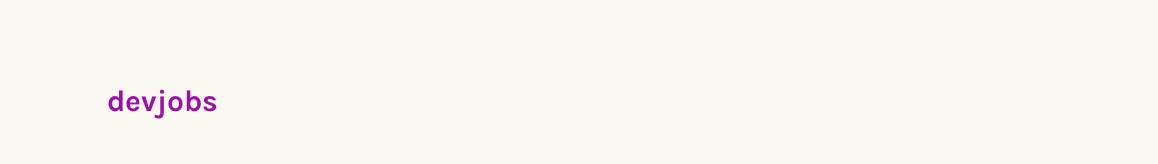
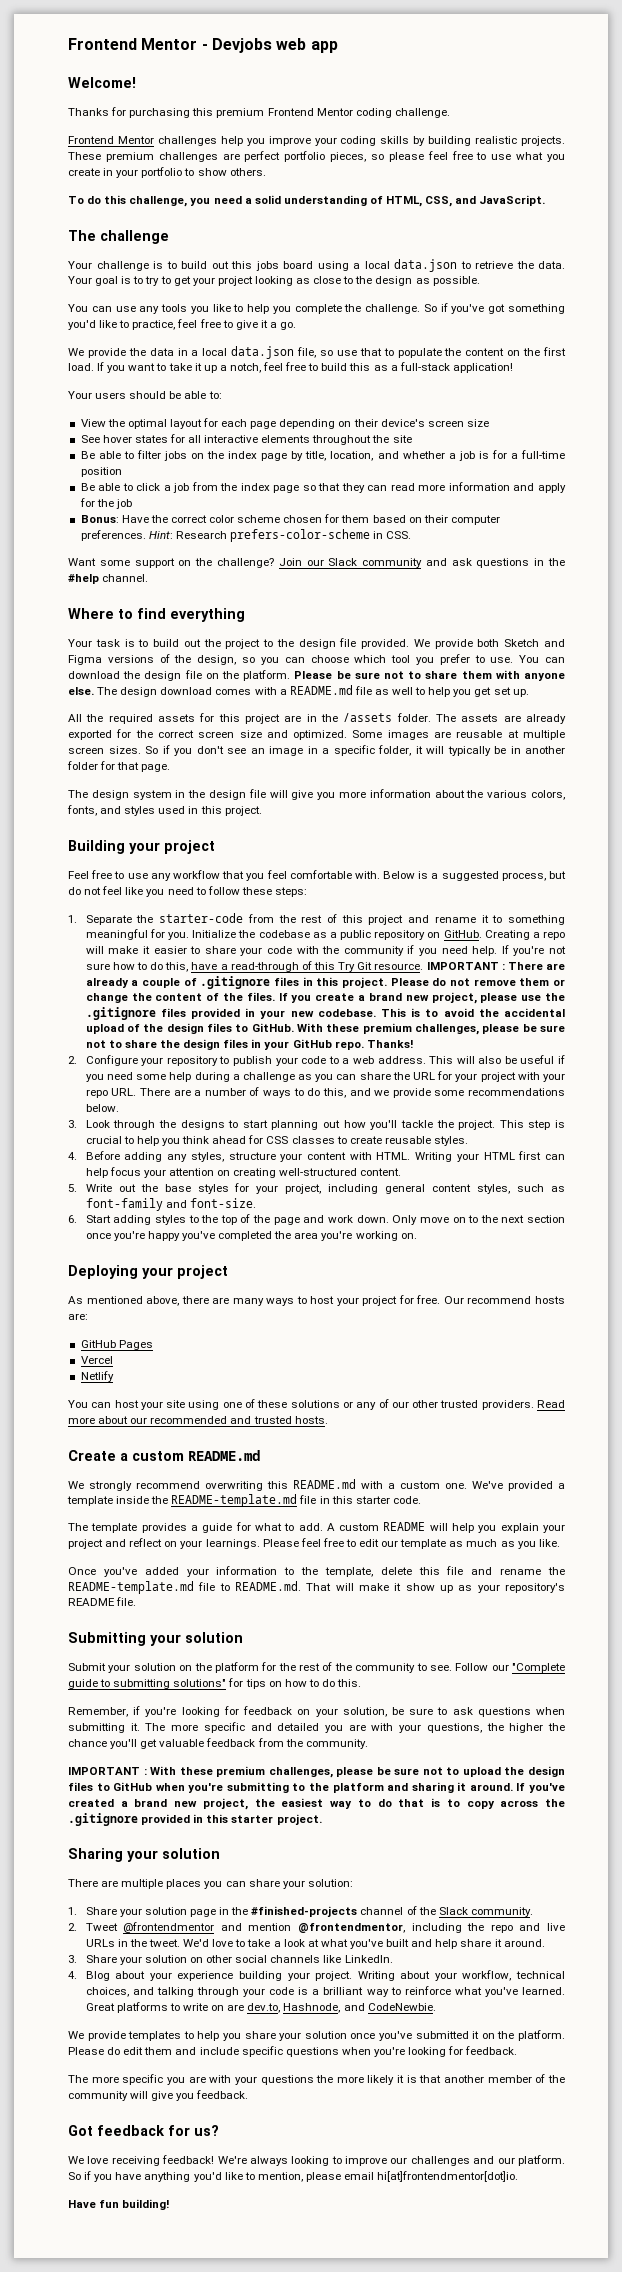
- devjobs
+ Frontend Mentor - Devjobs web app
+ Welcome!
+ Thanks for purchasing this premium Frontend Mentor coding challenge.
+ Frontend Mentor challenges help you improve your coding skills by building realistic projects. These premium challenges are perfect portfolio pieces, so please feel free to use what you create in your portfolio to show others.
+ To do this challenge, you need a solid understanding of HTML, CSS, and JavaScript.
+ The challenge
+ Your challenge is to build out this jobs board using a local data.json to retrieve the data. Your goal is to try to get your project looking as close to the design as possible.
+ You can use any tools you like to help you complete the challenge. So if you've got something you'd like to practice, feel free to give it a go.
+ We provide the data in a local data.json file, so use that to populate the content on the first load. If you want to take it up a notch, feel free to build this as a full-stack application!
+ Your users should be able to:
+ View the optimal layout for each page depending on their device's screen size
+ See hover states for all interactive elements throughout the site
+ Be able to filter jobs on the index page by title, location, and whether a job is for a full-time position
+ Be able to click a job from the index page so that they can read more information and apply for the job
+ Bonus: Have the correct color scheme chosen for them based on their computer preferences. Hint: Research prefers-color-scheme in CSS.
+ Want some support on the challenge? Join our Slack community and ask questions in the #help channel.
+ Where to find everything
+ Your task is to build out the project to the design file provided. We provide both Sketch and Figma versions of the design, so you can choose which tool you prefer to use. You can download the design file on the platform. Please be sure not to share them with anyone else. The design download comes with a README.md file as well to help you get set up.
+ All the required assets for this project are in the /assets folder. The assets are already exported for the correct screen size and optimized. Some images are reusable at multiple screen sizes. So if you don't see an image in a specific folder, it will typically be in another folder for that page.
+ The design system in the design file will give you more information about the various colors, fonts, and styles used in this project.
+ Building your project
+ Feel free to use any workflow that you feel comfortable with. Below is a suggested process, but do not feel like you need to follow these steps:
+ 1. Separate the starter-code from the rest of this project and rename it to something meaningful for you. Initialize the codebase as a public repository on GitHub. Creating a repo will make it easier to share your code with the community if you need help. If you're not sure how to do this, have a read-through of this Try Git resource. IMPORTANT : There are already a couple of .gitignore files in this project. Please do not remove them or change the content of the files. If you create a brand new project, please use the .gitignore files provided in your new codebase. This is to avoid the accidental upload of the design files to GitHub. With these premium challenges, please be sure not to share the design files in your GitHub repo. Thanks!
+ 2. Configure your repository to publish your code to a web address. This will also be useful if you need some help during a challenge as you can share the URL for your project with your repo URL. There are a number of ways to do this, and we provide some recommendations below.
+ 3. Look through the designs to start planning out how you'll tackle the project. This step is crucial to help you think ahead for CSS classes to create reusable styles.
+ 4. Before adding any styles, structure your content with HTML. Writing your HTML first can help focus your attention on creating well-structured content.
+ 5. Write out the base styles for your project, including general content styles, such as font-family and font-size.
+ 6. Start adding styles to the top of the page and work down. Only move on to the next section once you're happy you've completed the area you're working on.
+ Deploying your project
+ As mentioned above, there are many ways to host your project for free. Our recommend hosts are:
+ GitHub Pages
+ Vercel
+ Netlify
+ You can host your site using one of these solutions or any of our other trusted providers. Read more about our recommended and trusted hosts.
+ Create a custom README.md
+ We strongly recommend overwriting this README.md with a custom one. We've provided a template inside the README-template.md file in this starter code.
+ The template provides a guide for what to add. A custom README will help you explain your project and reflect on your learnings. Please feel free to edit our template as much as you like.
+ Once you've added your information to the template, delete this file and rename the README-template.md file to README.md. That will make it show up as your repository's README file.
+ Submitting your solution
+ Submit your solution on the platform for the rest of the community to see. Follow our "Complete guide to submitting solutions" for tips on how to do this.
+ Remember, if you're looking for feedback on your solution, be sure to ask questions when submitting it. The more specific and detailed you are with your questions, the higher the chance you'll get valuable feedback from the community.
+ IMPORTANT : With these premium challenges, please be sure not to upload the design files to GitHub when you're submitting to the platform and sharing it around. If you've created a brand new project, the easiest way to do that is to copy across the .gitignore provided in this starter project.
+ Sharing your solution
+ There are multiple places you can share your solution:
+ 1. Share your solution page in the #finished-projects channel of the Slack community.
+ 2. Tweet @frontendmentor and mention @frontendmentor, including the repo and live URLs in the tweet. We'd love to take a look at what you've built and help share it around.
+ 3. Share your solution on other social channels like LinkedIn.
+ 4. Blog about your experience building your project. Writing about your workflow, technical choices, and talking through your code is a brilliant way to reinforce what you've learned. Great platforms to write on are dev.to, Hashnode, and CodeNewbie.
+ We provide templates to help you share your solution once you've submitted it on the platform. Please do edit them and include specific questions when you're looking for feedback.
+ The more specific you are with your questions the more likely it is that another member of the community will give you feedback.
+ Got feedback for us?
+ We love receiving feedback! We're always looking to improve our challenges and our platform. So if you have anything you'd like to mention, please email hi[at]frontendmentor[dot]io.
+ Have fun building!

